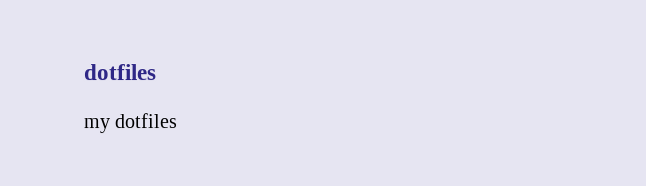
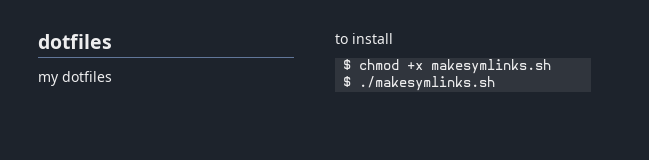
+ to install
+ $ chmod +x makesymlinks.sh
+ $ ./makesymlinks.sh

